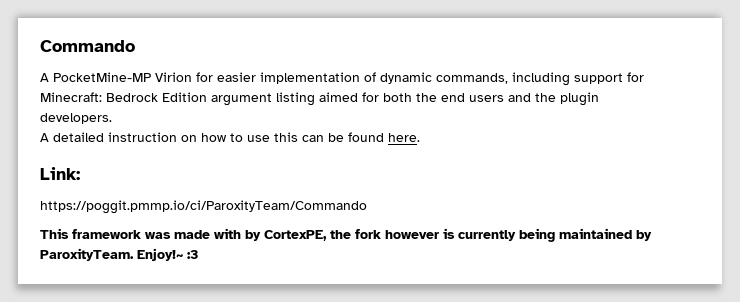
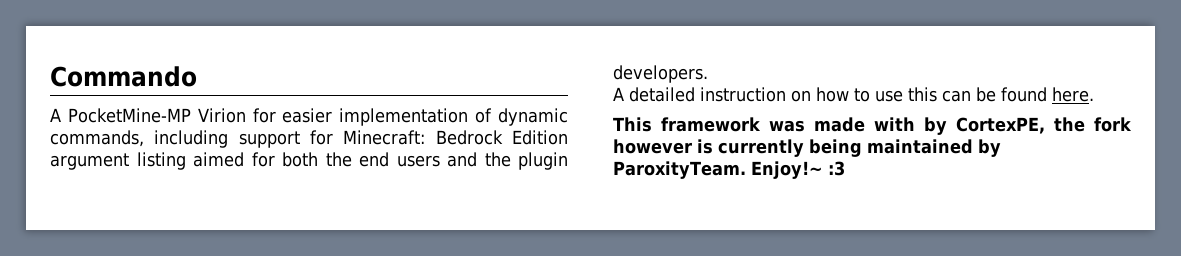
- Link:
- https://poggit.pmmp.io/ci/ParoxityTeam/Commando

